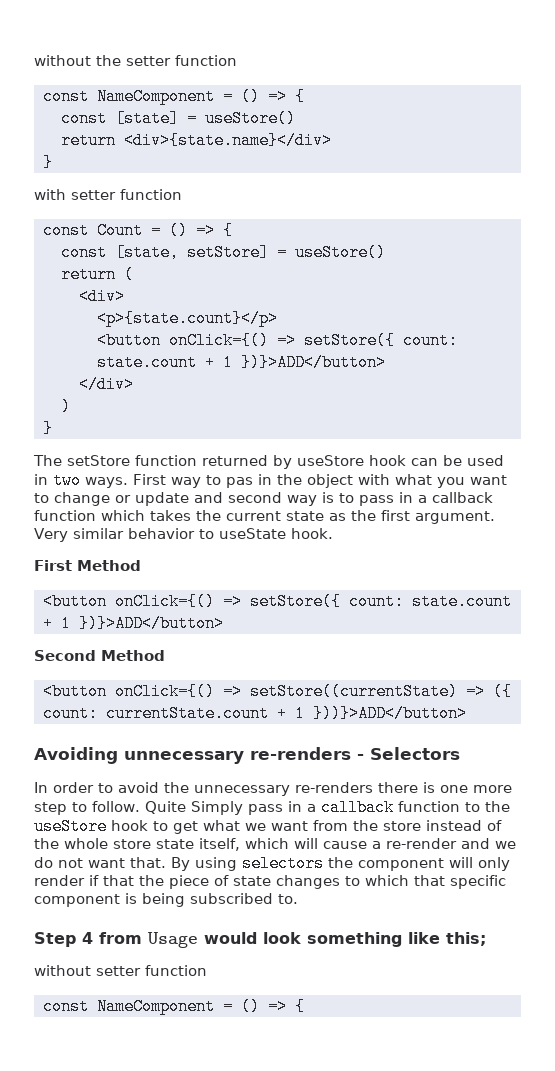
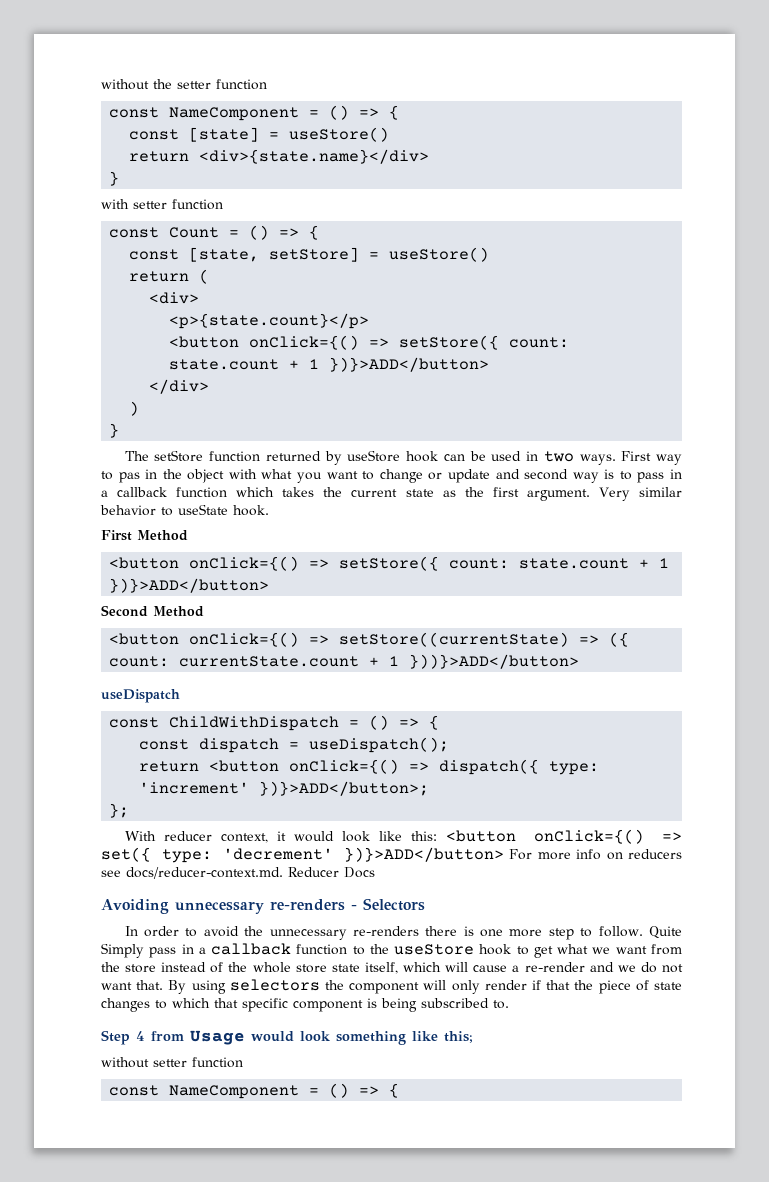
+ useDispatch
+ const ChildWithDispatch = () => {
+ const dispatch = useDispatch();
+ return <button onClick={() => dispatch({ type: 'increment' })}>ADD</button>;
+ };
+ With reducer context, it would look like this: <button onClick={() => set({ type: 'decrement' })}>ADD</button> For more info on reducers see docs/reducer-context.md. Reducer Docs

